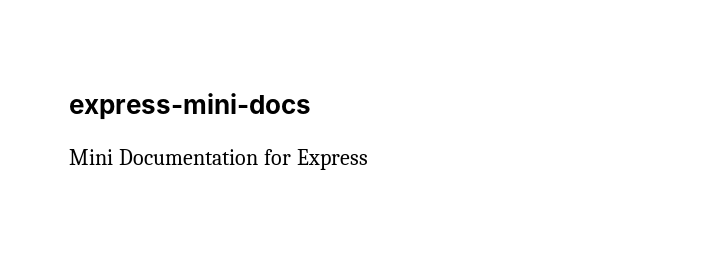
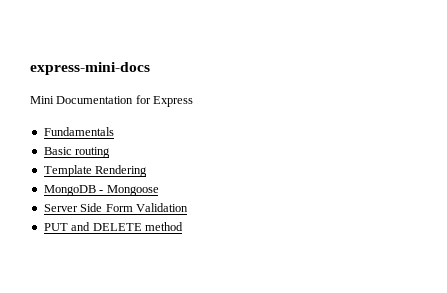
+ Fundamentals
+ Basic routing
+ Template Rendering
+ MongoDB - Mongoose
+ Server Side Form Validation
+ PUT and DELETE method

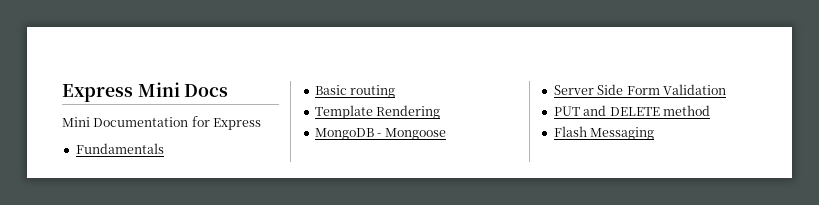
- express-mini-docs
+ Express Mini Docs
+ Flash Messaging

